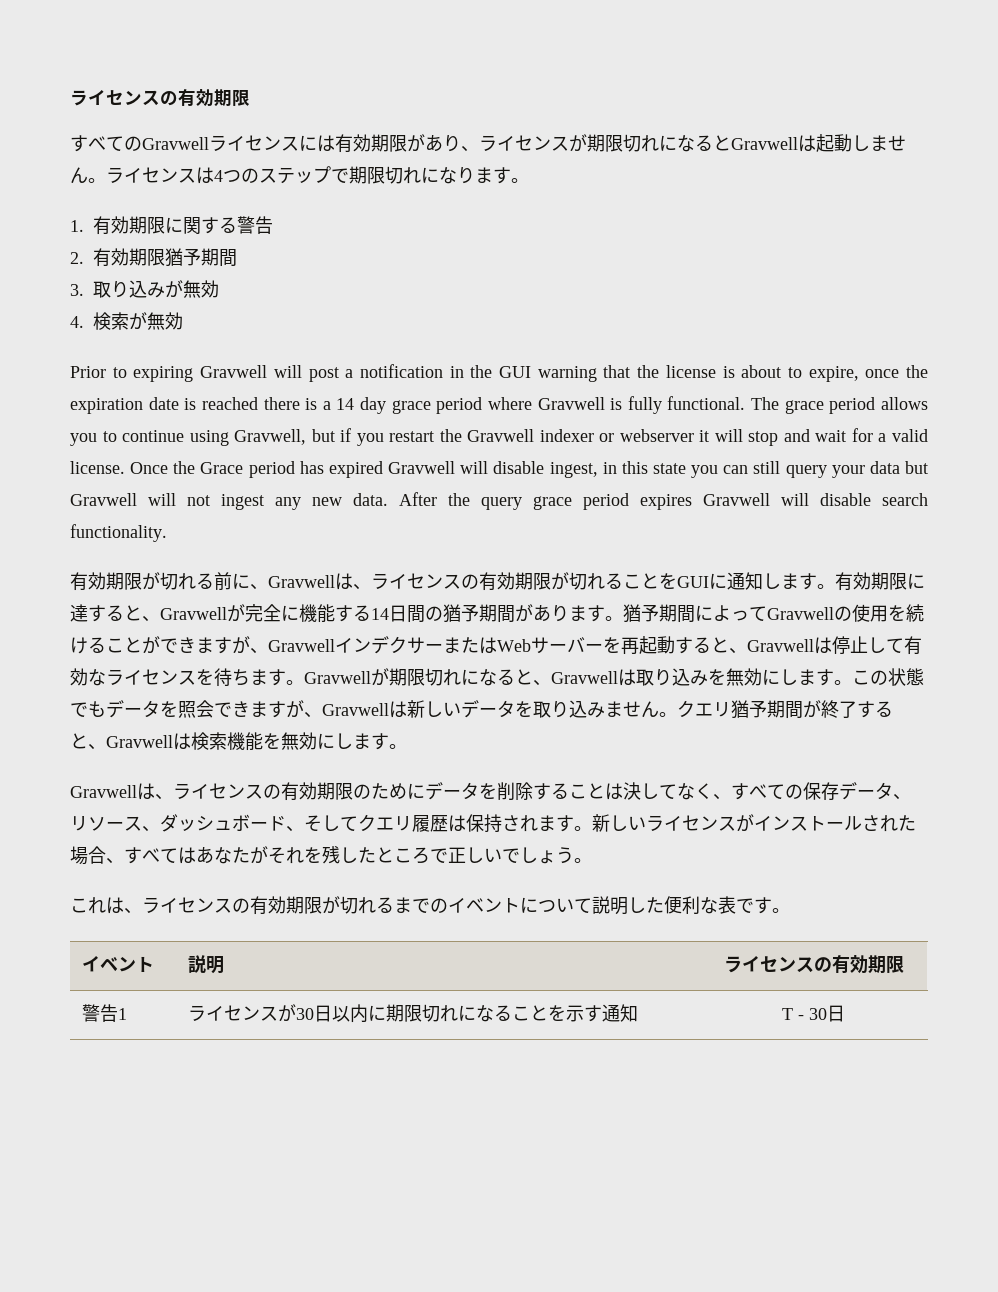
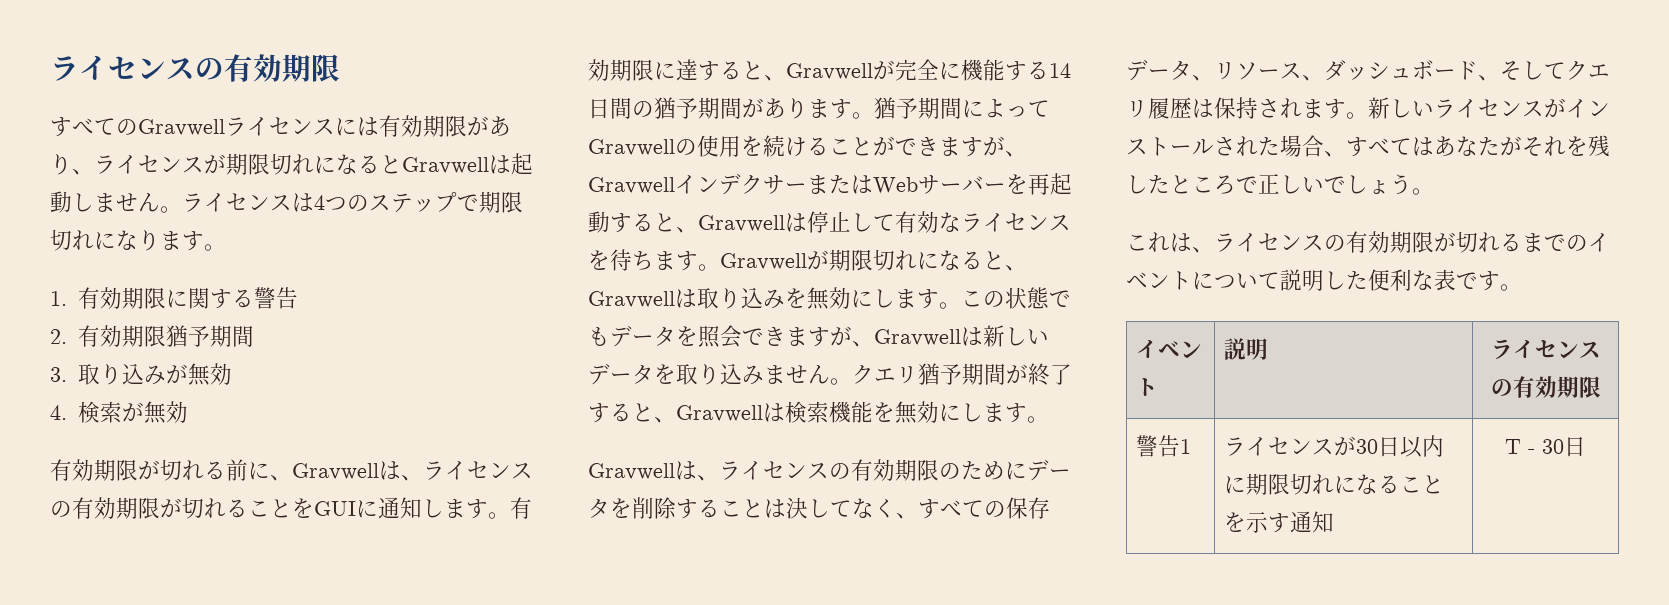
- Prior to expiring Gravwell will post a notification in the GUI warning that the license is about to expire, once the expiration date is reached there is a 14 day grace period where Gravwell is fully functional. The grace period allows you to continue using Gravwell, but if you restart the Gravwell indexer or webserver it will stop and wait for a valid license. Once the Grace period has expired Gravwell will disable ingest, in this state you can still query your data but Gravwell will not ingest any new data. After the query grace period expires Gravwell will disable search functionality.

